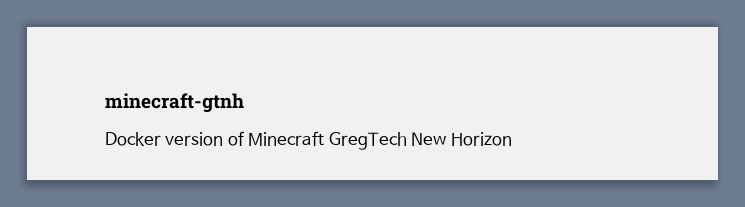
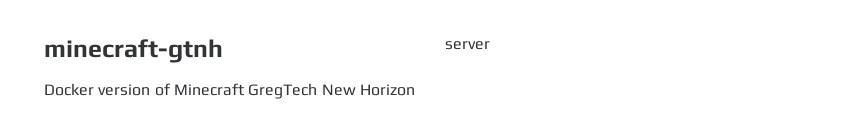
- Docker version of Minecraft GregTech New Horizon
+ Docker version of Minecraft GregTech New Horizon server

